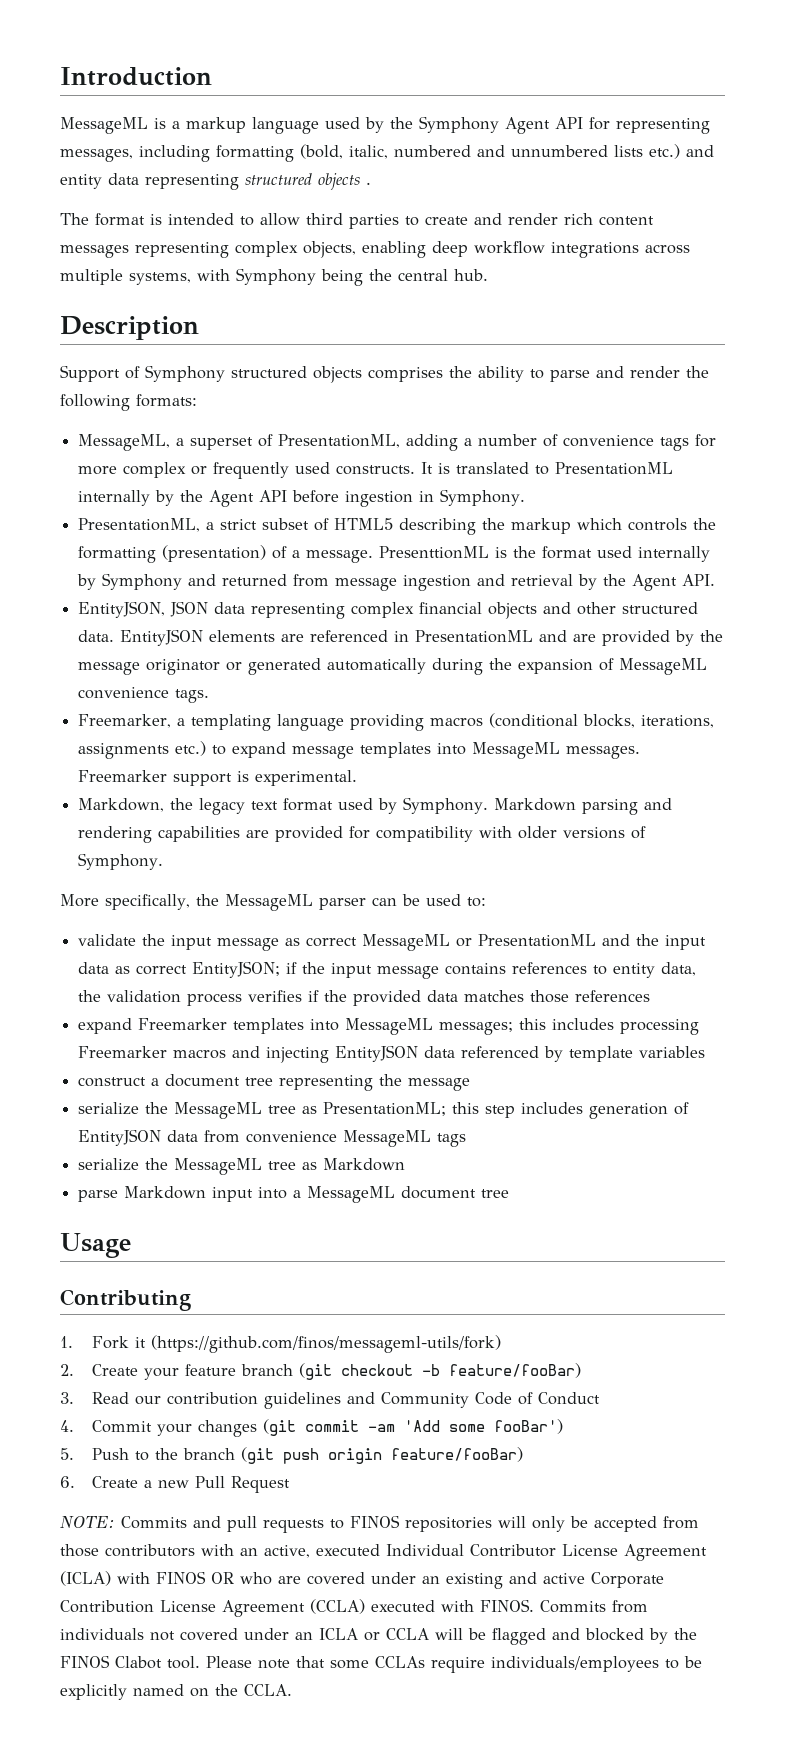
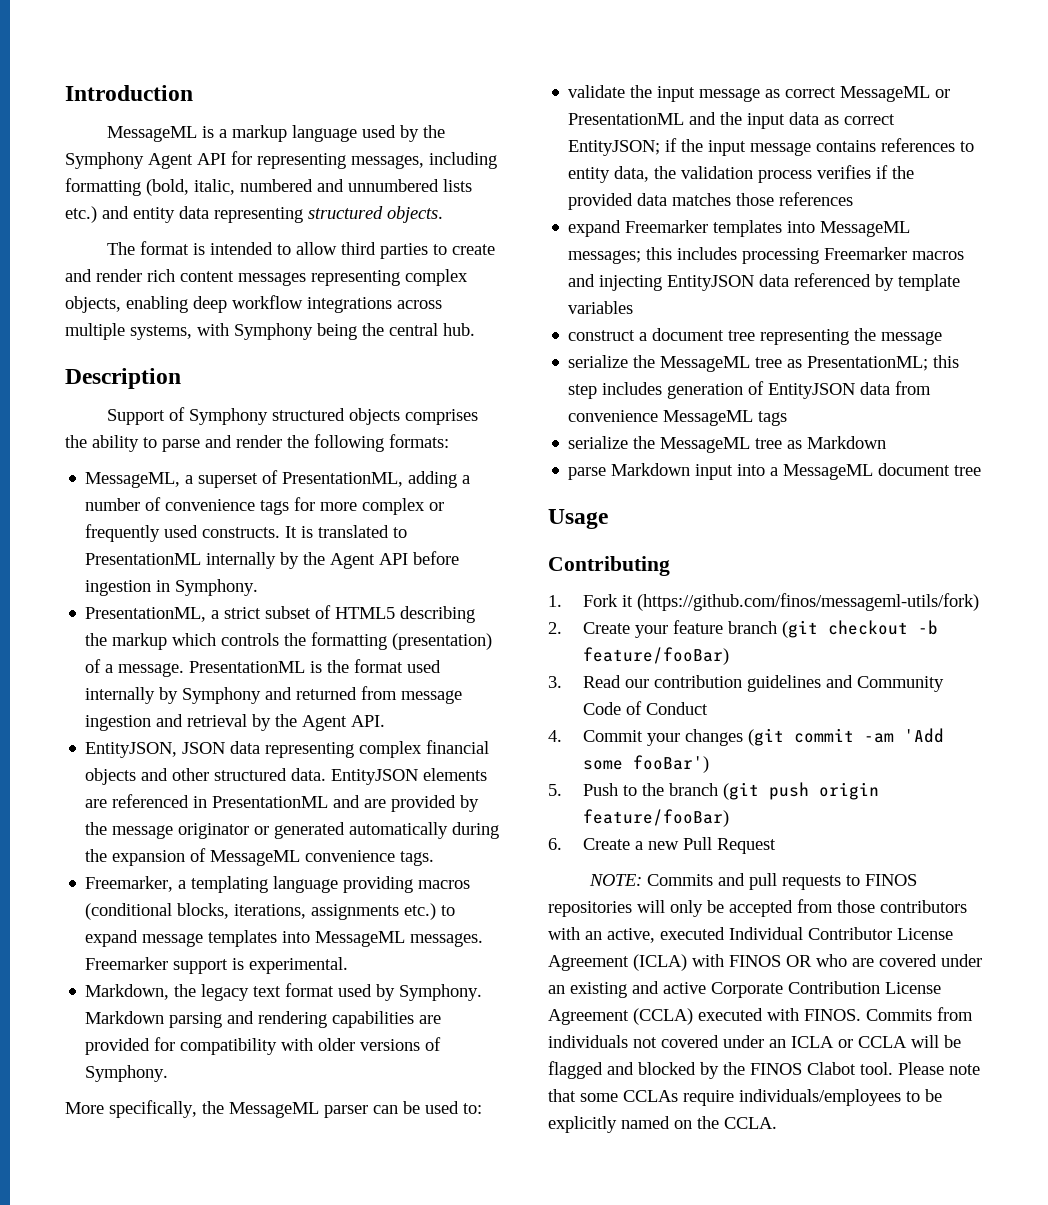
- MessageML is a markup language used by the Symphony Agent API for representing messages, including formatting (bold, italic, numbered and unnumbered lists etc.) and entity data representing structured objects .
+ MessageML is a markup language used by the Symphony Agent API for representing messages, including formatting (bold, italic, numbered and unnumbered lists etc.) and entity data representing structured objects.
- PresenttionML is the format used internally by Symphony and returned from message ingestion and retrieval by the Agent API.
+ PresentationML is the format used internally by Symphony and returned from message ingestion and retrieval by the Agent API.

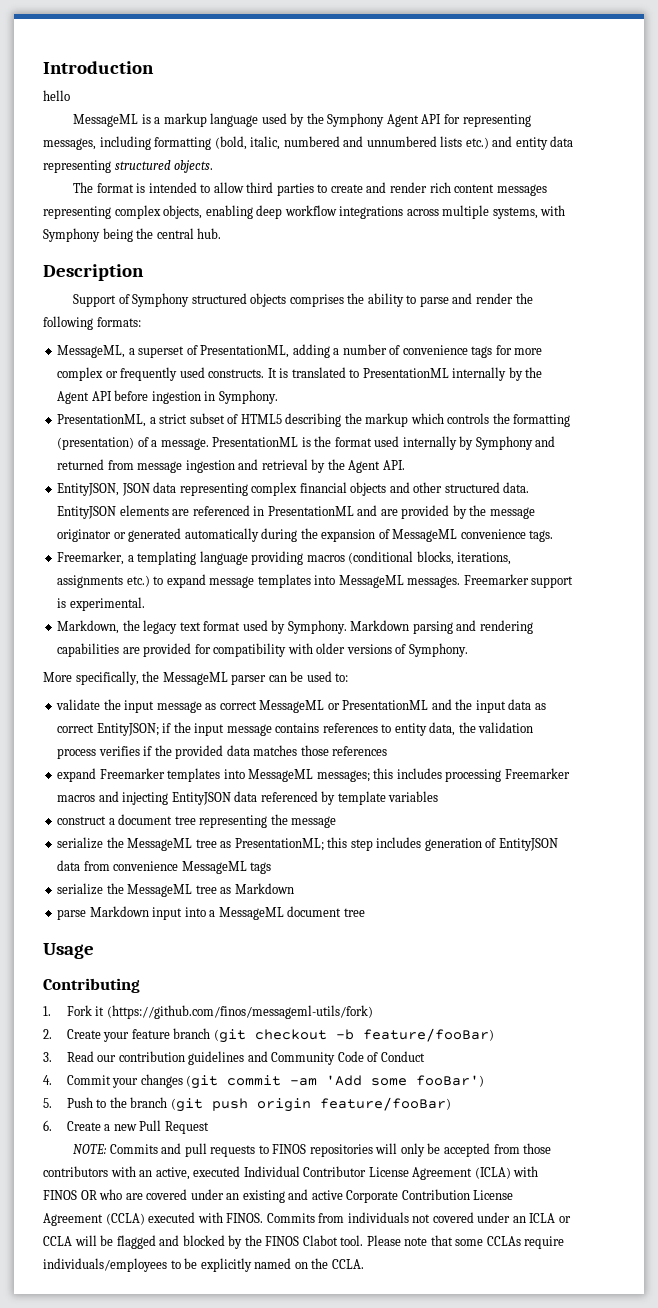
+ hello

